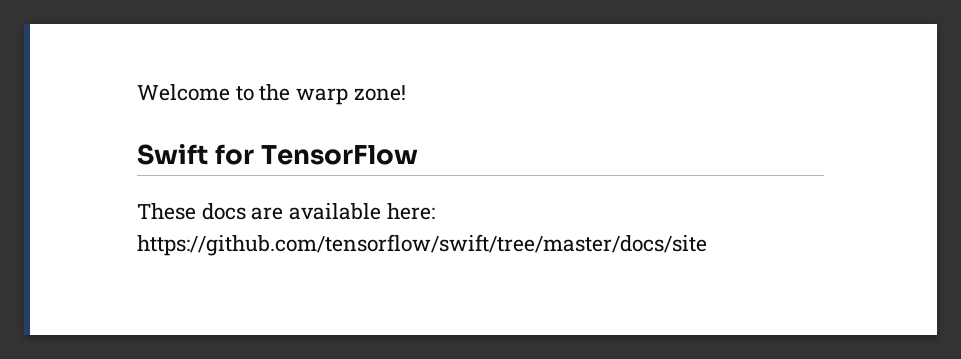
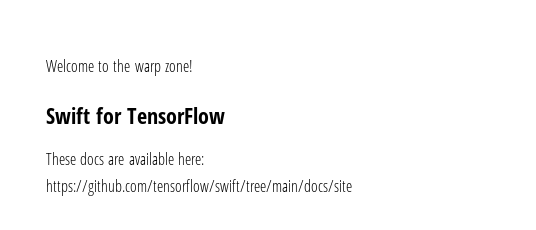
- These docs are available here: https://github.com/tensorflow/swift/tree/master/docs/site
+ These docs are available here: https://github.com/tensorflow/swift/tree/main/docs/site

